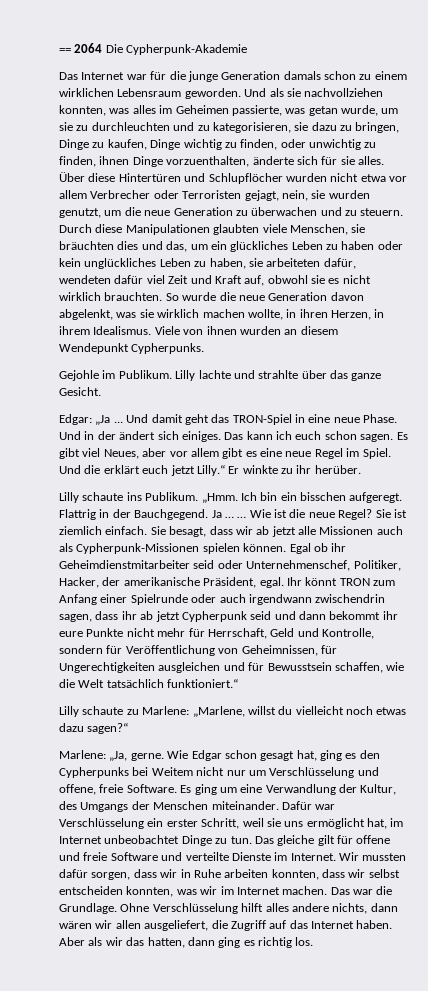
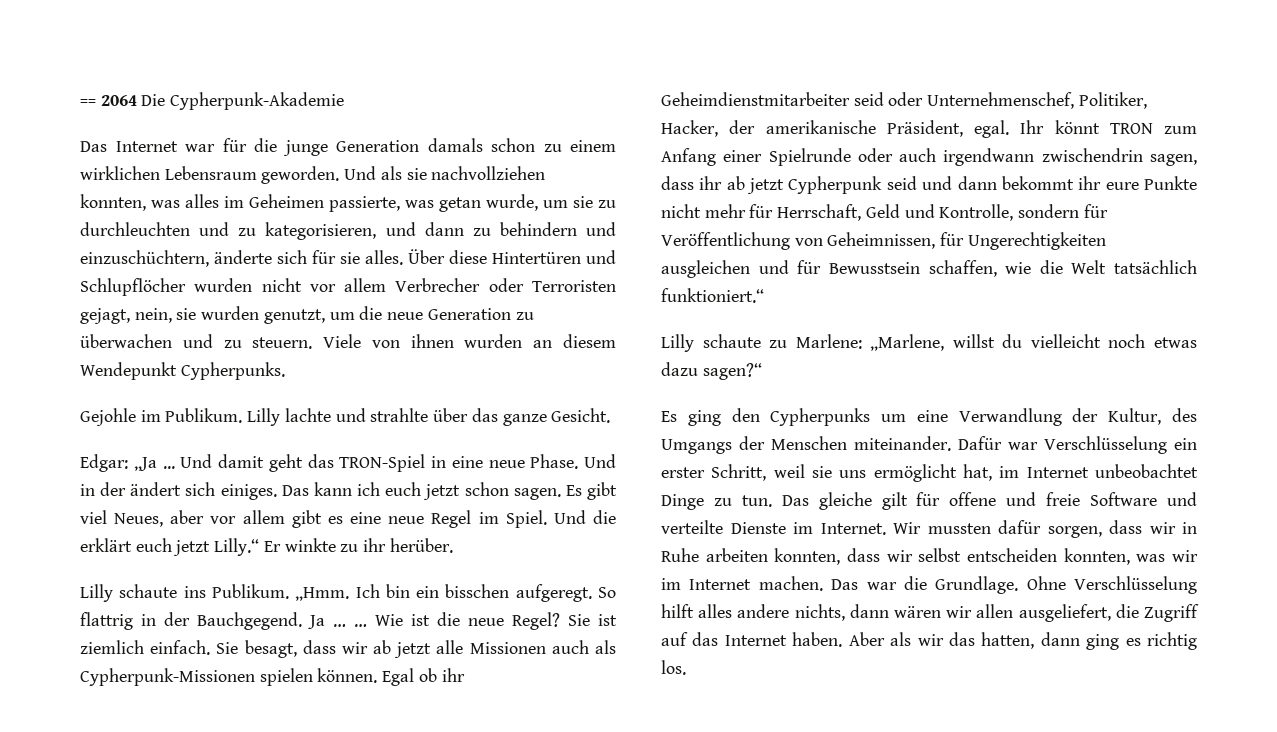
- Und als sie nachvollziehen konnten, was alles im Geheimen passierte, was getan wurde, um sie zu durchleuchten und zu kategorisieren, sie dazu zu bringen, Dinge zu kaufen, Dinge wichtig zu finden, oder unwichtig zu finden, ihnen Dinge vorzuenthalten, änderte sich für sie alles.
+ Und als sie nachvollziehen konnten, was alles im Geheimen passierte, was getan wurde, um sie zu durchleuchten und zu kategorisieren, und dann zu behindern und einzuschüchtern, änderte sich für sie alles.
- Über diese Hintertüren und Schlupflöcher wurden nicht etwa vor allem Verbrecher oder Terroristen gejagt, nein, sie wurden genutzt, um die neue Generation zu überwachen und zu steuern.
+ Über diese Hintertüren und Schlupflöcher wurden nicht vor allem Verbrecher oder Terroristen gejagt, nein, sie wurden genutzt, um die neue Generation zu überwachen und zu steuern.
- Durch diese Manipulationen glaubten viele Menschen, sie bräuchten dies und das, um ein glückliches Leben zu haben oder kein unglückliches Leben zu haben, sie arbeiteten dafür, wendeten dafür viel Zeit und Kraft auf, obwohl sie es nicht wirklich brauchten. So wurde die neue Generation davon abgelenkt, was sie wirklich machen wollte, in ihren Herzen, in ihrem Idealismus.
- Das kann ich euch schon sagen.
+ Das kann ich euch jetzt schon sagen.
- Flattrig in der Bauchgegend.
+ So flattrig in der Bauchgegend.
- Marlene: „Ja, gerne. Wie Edgar schon gesagt hat, ging es den Cypherpunks bei Weitem nicht nur um Verschlüsselung und offene, freie Software. Es ging um eine Verwandlung der Kultur, des Umgangs der Menschen miteinander.
+ Es ging den Cypherpunks um eine Verwandlung der Kultur, des Umgangs der Menschen miteinander.

